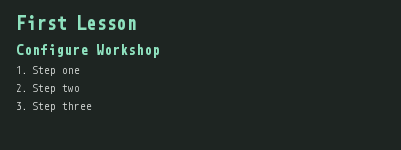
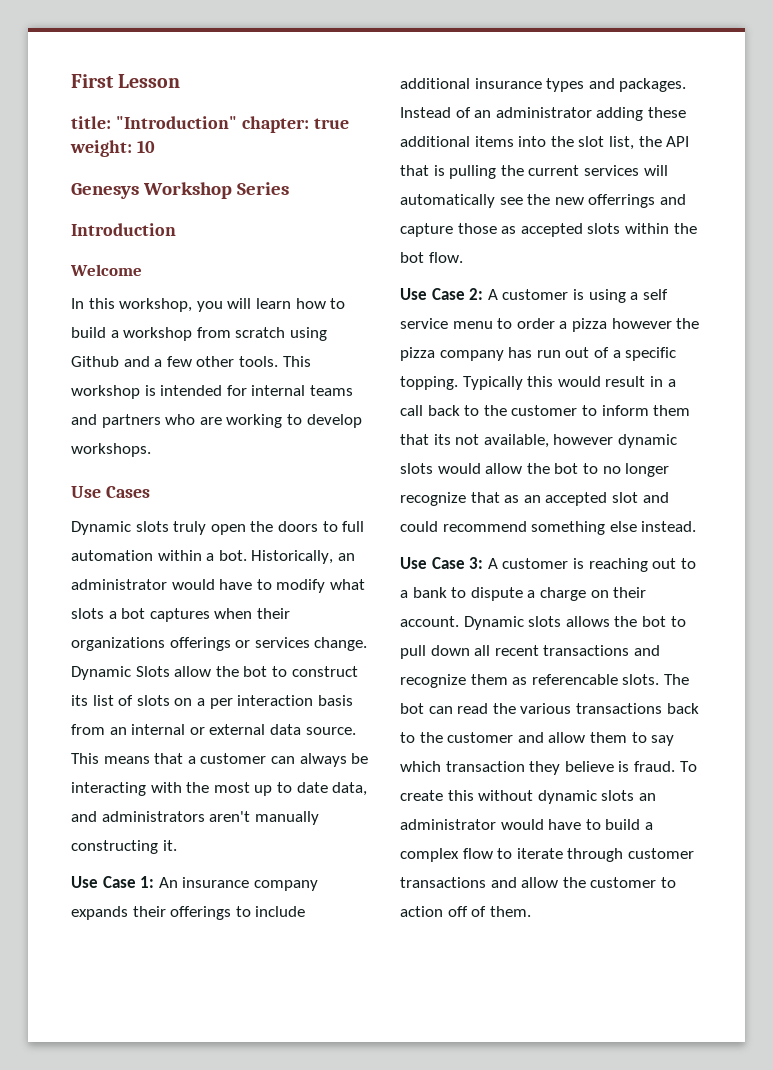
- Configure Workshop
- 1. Step one
- 2. Step two
- 3. Step three
+ title: "Introduction" chapter: true weight: 10
+ Genesys Workshop Series
+ Introduction
+ Welcome
+ In this workshop, you will learn how to build a workshop from scratch using Github and a few other tools. This workshop is intended for internal teams and partners who are working to develop workshops.
+ Use Cases
+ Dynamic slots truly open the doors to full automation within a bot. Historically, an administrator would have to modify what slots a bot captures when their organizations offerings or services change. Dynamic Slots allow the bot to construct its list of slots on a per interaction basis from an internal or external data source. This means that a customer can always be interacting with the most up to date data, and administrators aren't manually constructing it.
+ Use Case 1: An insurance company expands their offerings to include additional insurance types and packages. Instead of an administrator adding these additional items into the slot list, the API that is pulling the current services will automatically see the new offerrings and capture those as accepted slots within the bot flow.
+ Use Case 2: A customer is using a self service menu to order a pizza however the pizza company has run out of a specific topping. Typically this would result in a call back to the customer to inform them that its not available, however dynamic slots would allow the bot to no longer recognize that as an accepted slot and could recommend something else instead.
+ Use Case 3: A customer is reaching out to a bank to dispute a charge on their account. Dynamic slots allows the bot to pull down all recent transactions and recognize them as referencable slots. The bot can read the various transactions back to the customer and allow them to say which transaction they believe is fraud. To create this without dynamic slots an administrator would have to build a complex flow to iterate through customer transactions and allow the customer to action off of them.

